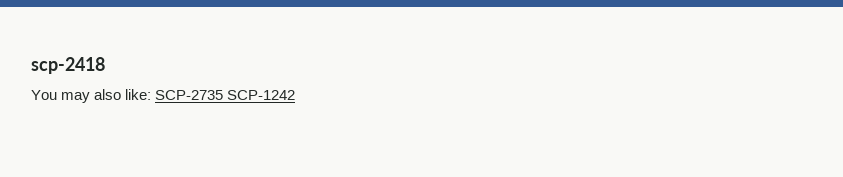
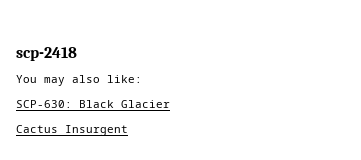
- You may also like: SCP-2735 SCP-1242
+ You may also like:
+ SCP-630: Black Glacier
+ Cactus Insurgent

